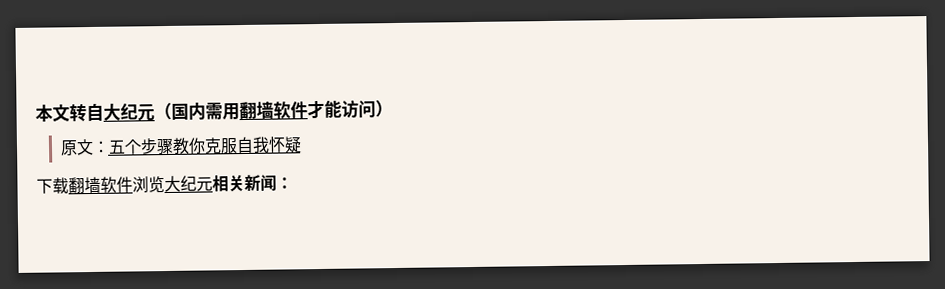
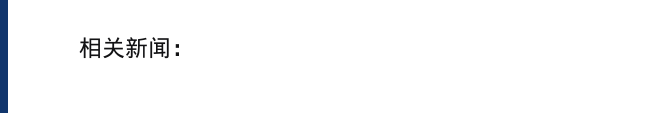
- 本文转自大纪元（国内需用翻墙软件才能访问）
- 原文：五个步骤教你克服自我怀疑
- 下载翻墙软件浏览大纪元相关新闻：
+ 相关新闻：

